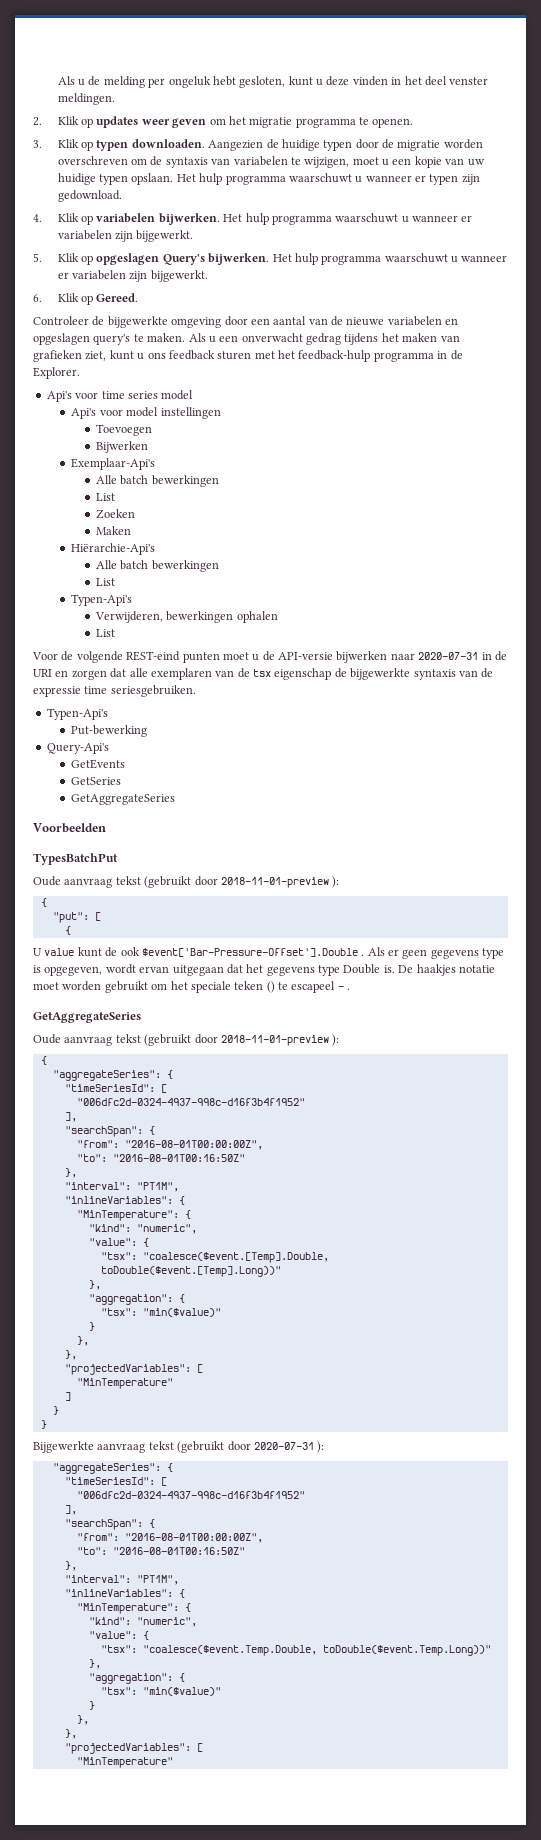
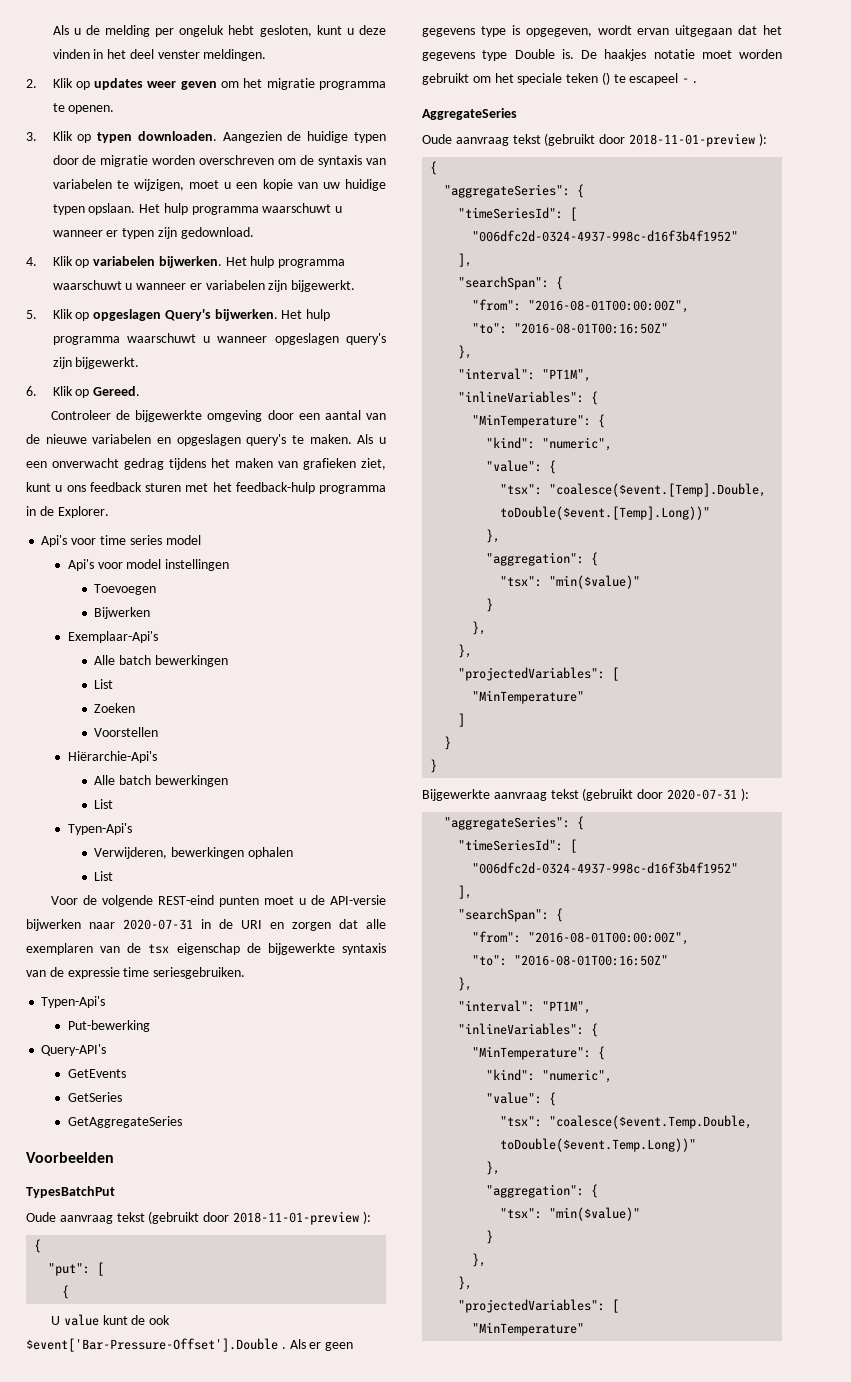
- 5. Klik op opgeslagen Query's bijwerken. Het hulp programma waarschuwt u wanneer er variabelen zijn bijgewerkt.
+ 5. Klik op opgeslagen Query's bijwerken. Het hulp programma waarschuwt u wanneer opgeslagen query's zijn bijgewerkt.
- Maken
+ Voorstellen
- Query-Api's
+ Query-API's
  De haakjes notatie moet worden gebruikt om het speciale teken () te escapeel - .
- GetAggregateSeries
+ AggregateSeries

